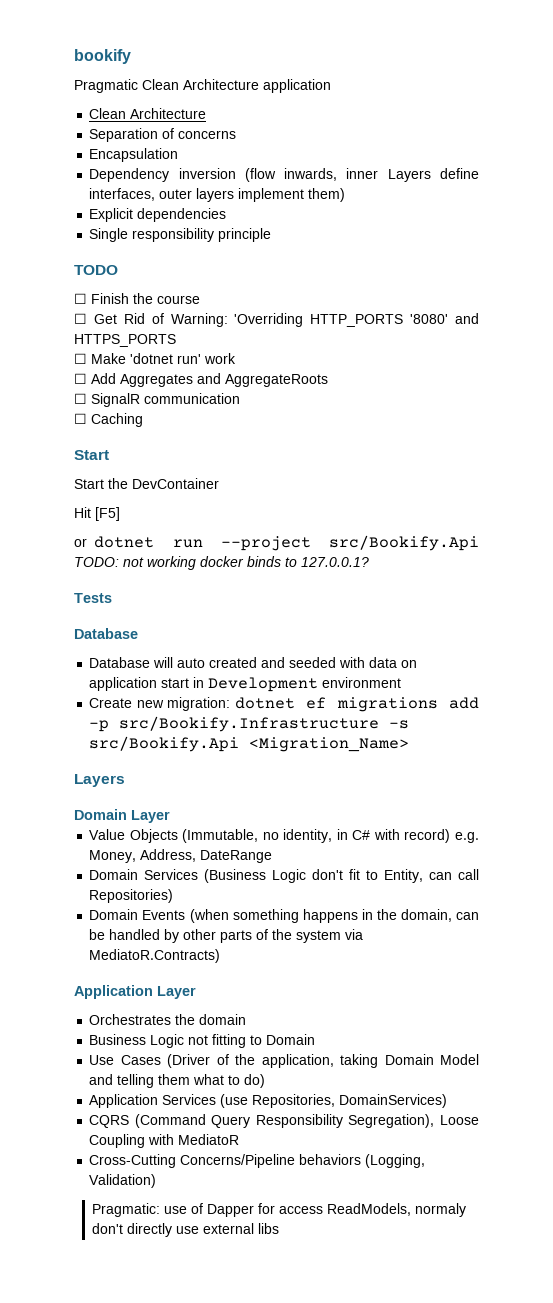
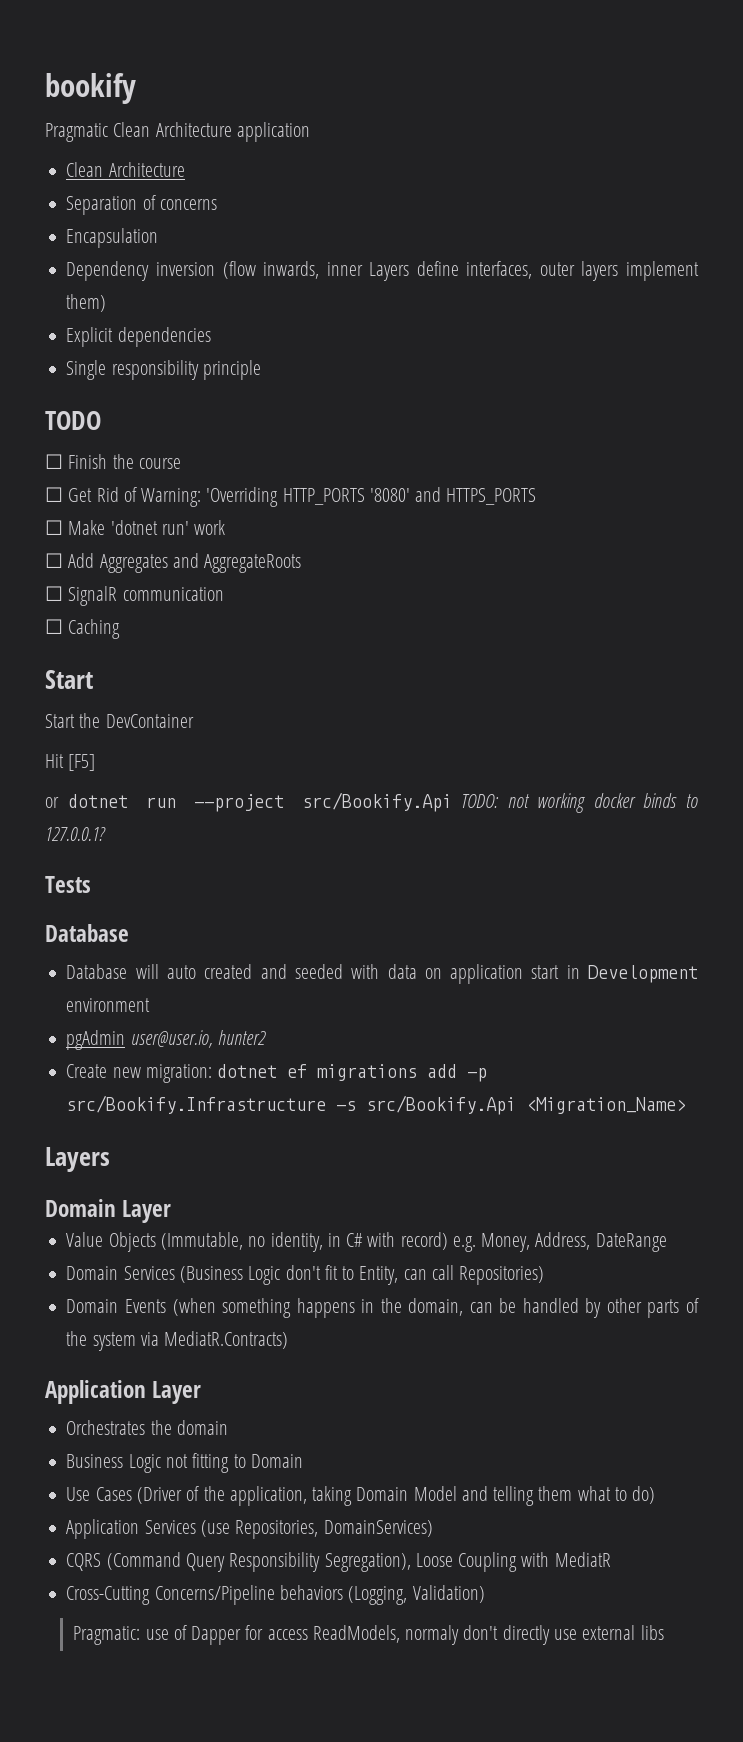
+ pgAdmin user@user.io, hunter2
- Domain Events (when something happens in the domain, can be handled by other parts of the system via MediatoR.Contracts)
+ Domain Events (when something happens in the domain, can be handled by other parts of the system via MediatR.Contracts)
- CQRS (Command Query Responsibility Segregation), Loose Coupling with MediatoR
+ CQRS (Command Query Responsibility Segregation), Loose Coupling with MediatR

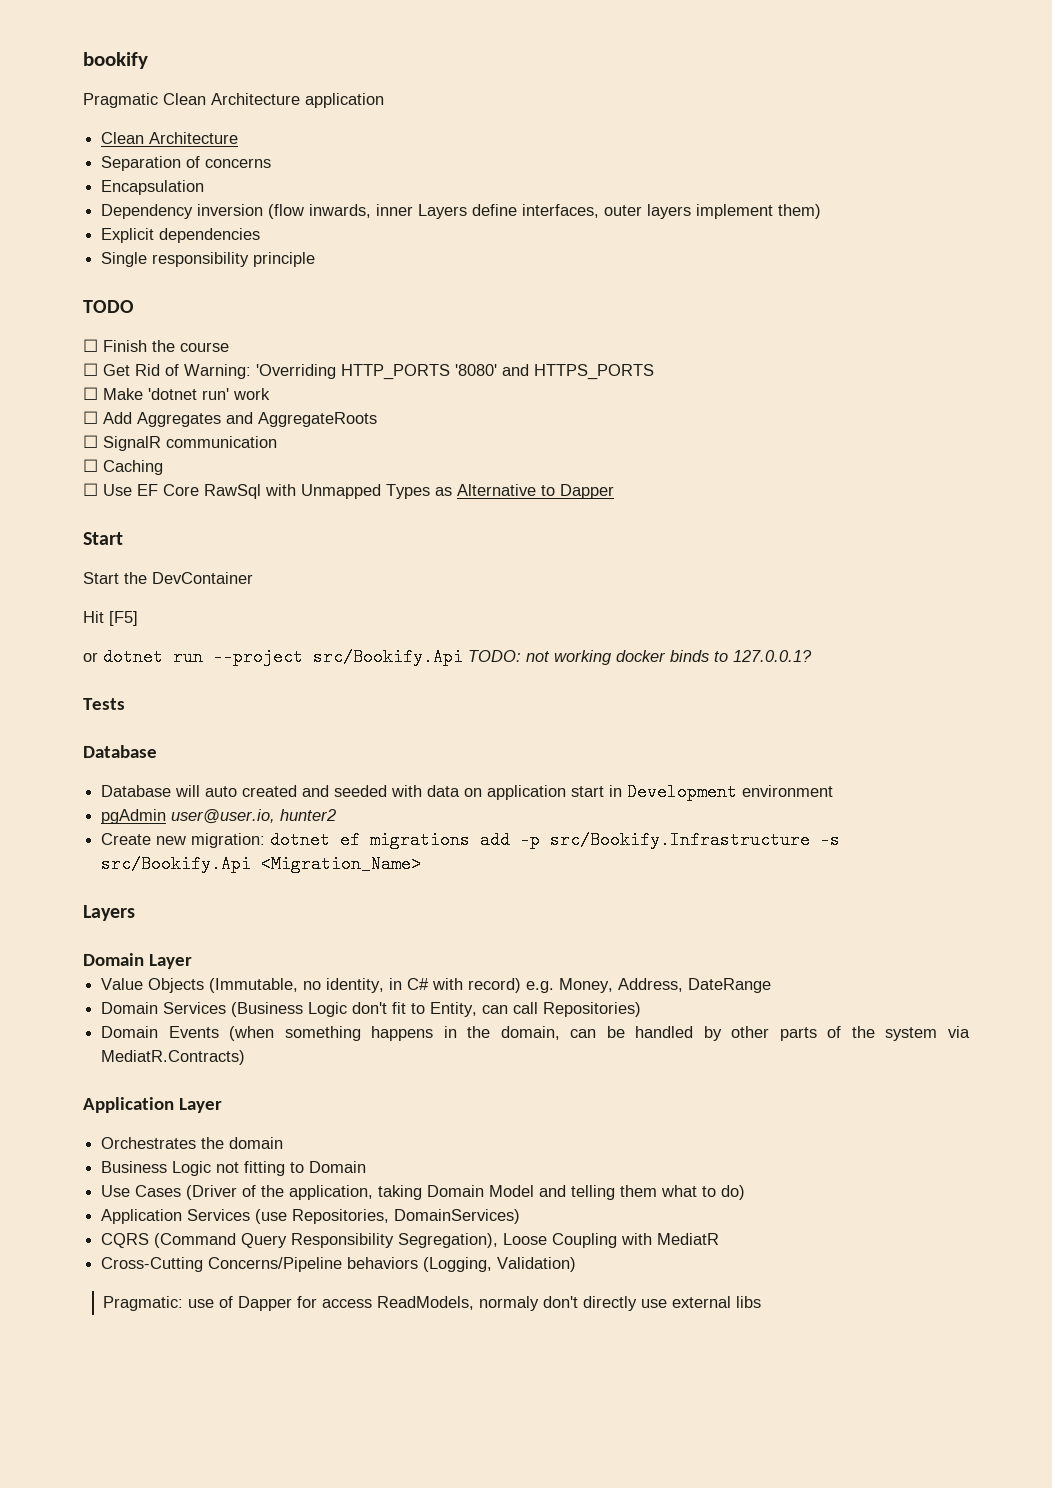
+ ☐ Use EF Core RawSql with Unmapped Types as Alternative to Dapper

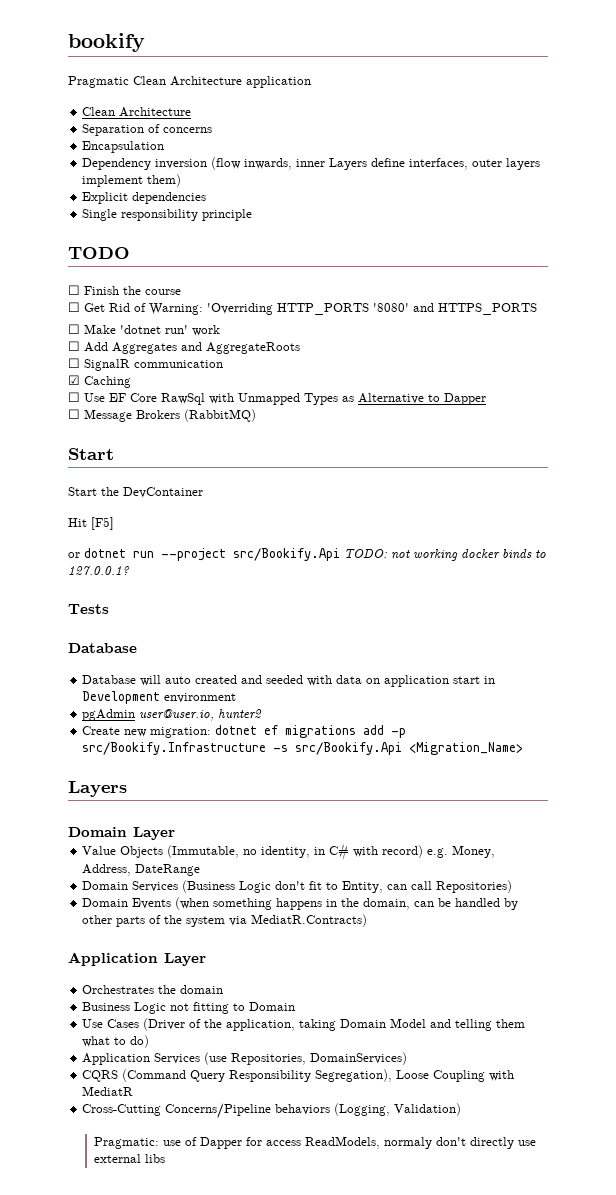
- ☐ Caching
+ ☑ Caching
+ ☐ Message Brokers (RabbitMQ)

